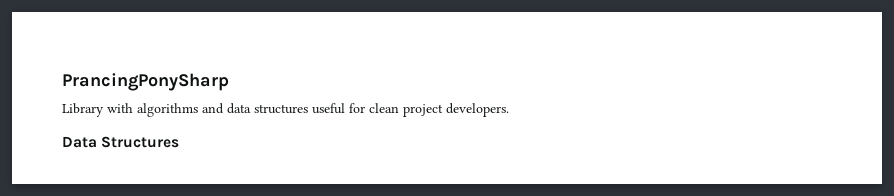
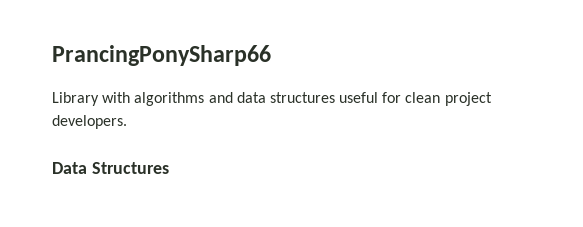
- PrancingPonySharp
+ PrancingPonySharp66

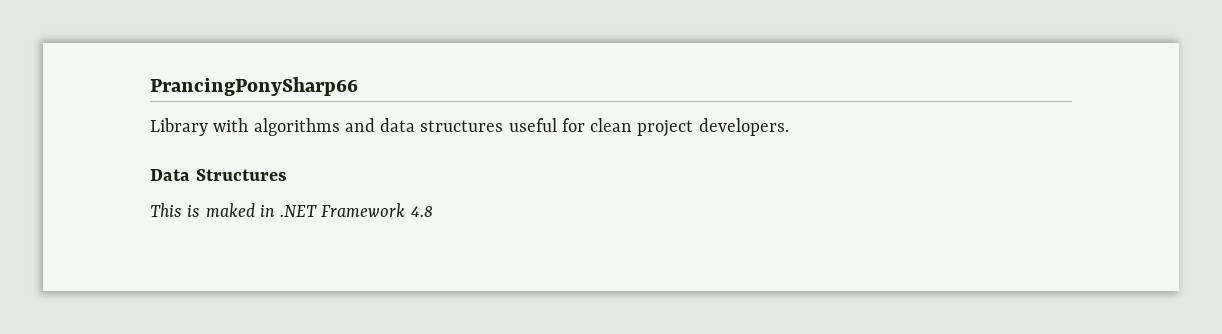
+ This is maked in .NET Framework 4.8

